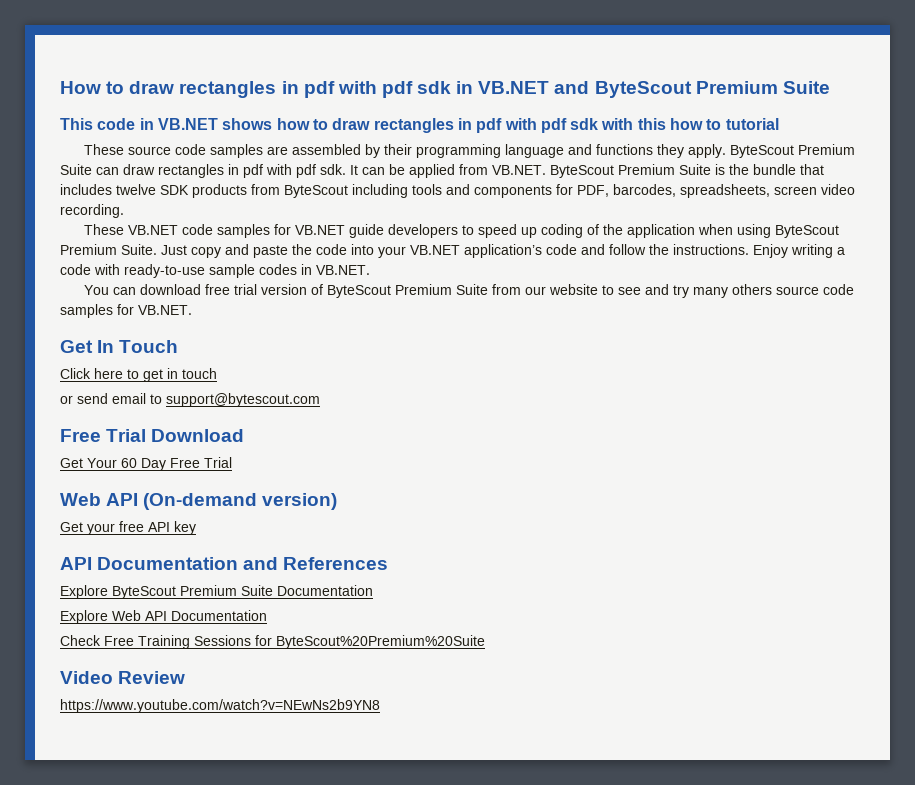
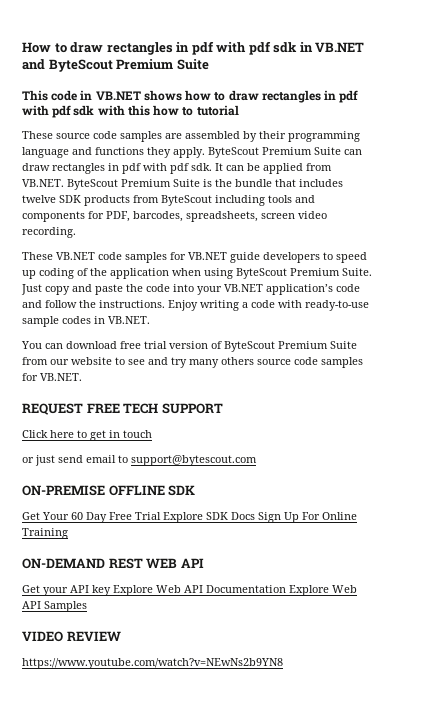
- Get In Touch
+ REQUEST FREE TECH SUPPORT
- or send email to support@bytescout.com
+ or just send email to support@bytescout.com
- Free Trial Download
+ ON-PREMISE OFFLINE SDK
- Get Your 60 Day Free Trial
- Web API (On-demand version)
+ Get Your 60 Day Free Trial Explore SDK Docs Sign Up For Online Training
+ ON-DEMAND REST WEB API
- Get your free API key
- API Documentation and References
- Explore ByteScout Premium Suite Documentation
- Explore Web API Documentation
- Check Free Training Sessions for ByteScout%20Premium%20Suite
- Video Review
+ Get your API key Explore Web API Documentation Explore Web API Samples
+ VIDEO REVIEW

